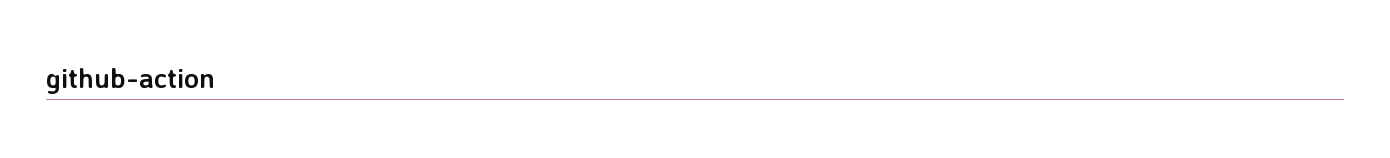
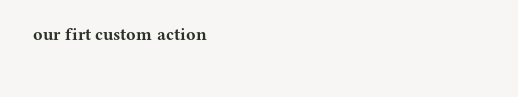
- github-action
+ our firt custom action

